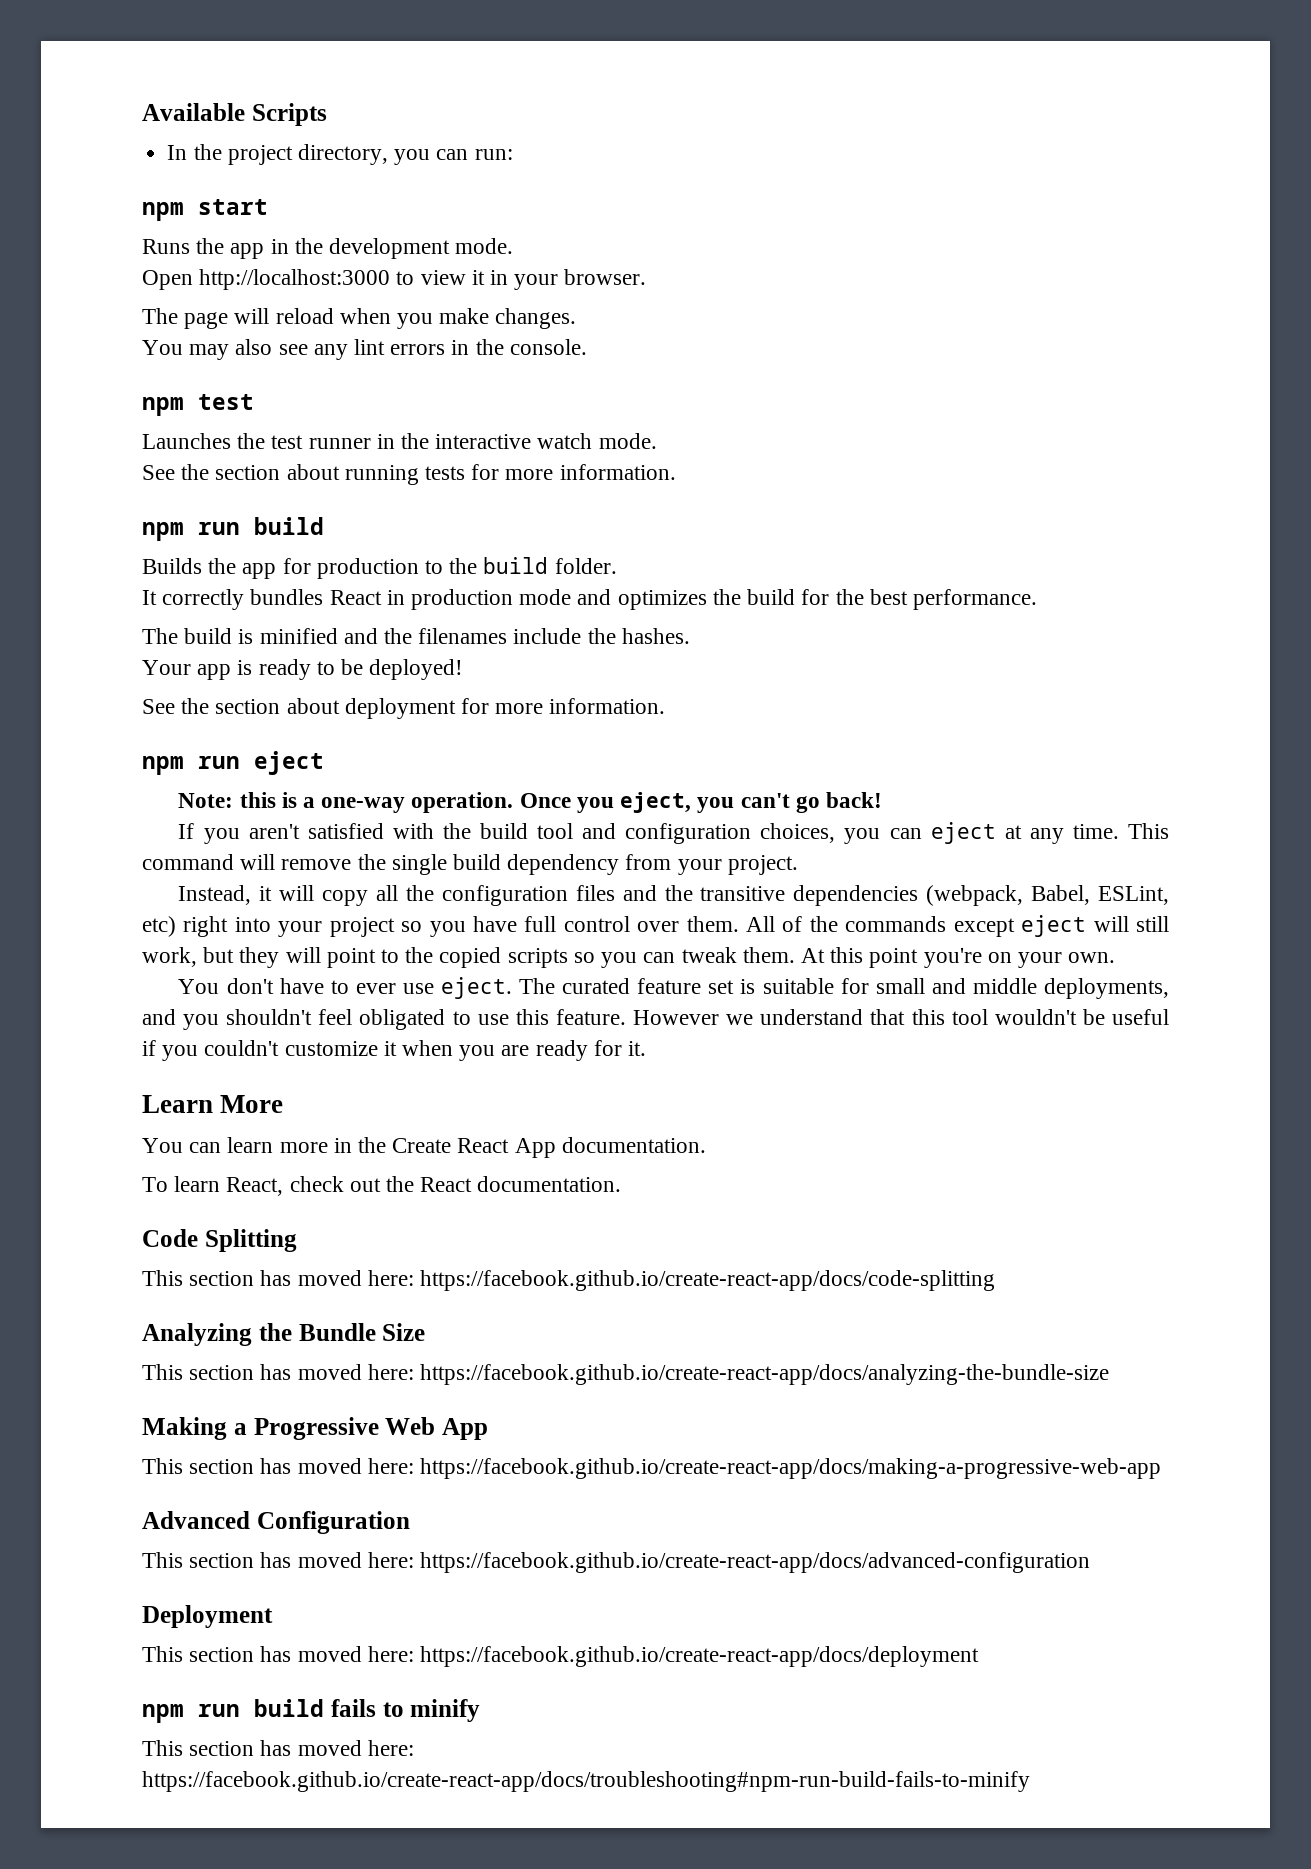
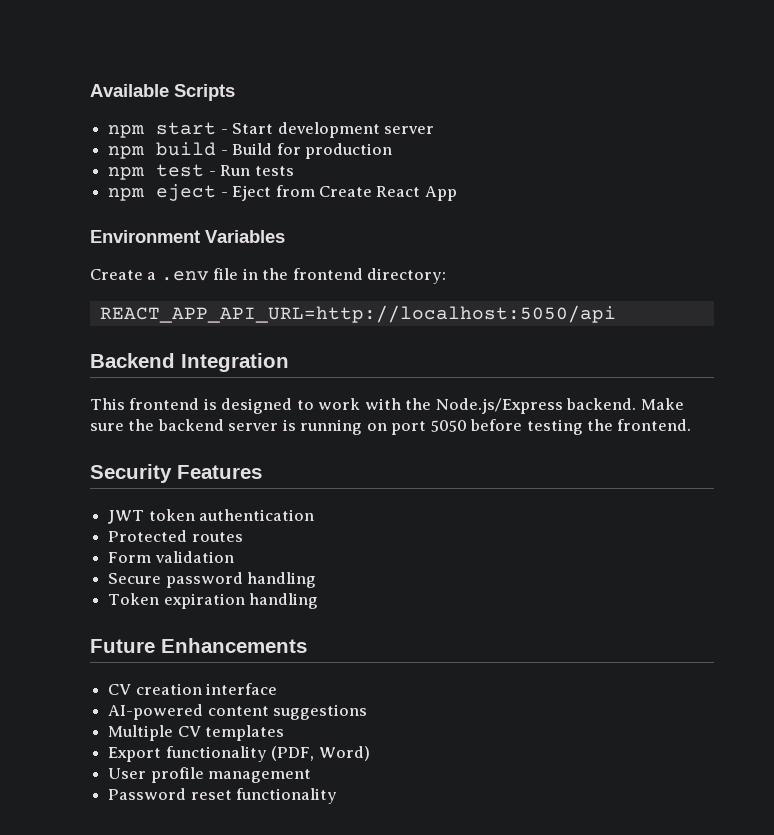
- In the project directory, you can run:
- npm start
- Runs the app in the development mode.
- Open http://localhost:3000 to view it in your browser.
- The page will reload when you make changes.
- You may also see any lint errors in the console.
- npm test
- Launches the test runner in the interactive watch mode.
- See the section about running tests for more information.
- npm run build
- Builds the app for production to the build folder.
- It correctly bundles React in production mode and optimizes the build for the best performance.
- The build is minified and the filenames include the hashes.
- Your app is ready to be deployed!
- See the section about deployment for more information.
- npm run eject
- Note: this is a one-way operation. Once you eject, you can't go back!
- If you aren't satisfied with the build tool and configuration choices, you can eject at any time. This command will remove the single build dependency from your project.
- Instead, it will copy all the configuration files and the transitive dependencies (webpack, Babel, ESLint, etc) right into your project so you have full control over them. All of the commands except eject will still work, but they will point to the copied scripts so you can tweak them. At this point you're on your own.
- You don't have to ever use eject. The curated feature set is suitable for small and middle deployments, and you shouldn't feel obligated to use this feature. However we understand that this tool wouldn't be useful if you couldn't customize it when you are ready for it.
- Learn More
- You can learn more in the Create React App documentation.
- To learn React, check out the React documentation.
- Code Splitting
- This section has moved here: https://facebook.github.io/create-react-app/docs/code-splitting
- Analyzing the Bundle Size
- This section has moved here: https://facebook.github.io/create-react-app/docs/analyzing-the-bundle-size
- Making a Progressive Web App
- This section has moved here: https://facebook.github.io/create-react-app/docs/making-a-progressive-web-app
- Advanced Configuration
- This section has moved here: https://facebook.github.io/create-react-app/docs/advanced-configuration
- Deployment
- This section has moved here: https://facebook.github.io/create-react-app/docs/deployment
- npm run build fails to minify
- This section has moved here: https://facebook.github.io/create-react-app/docs/troubleshooting#npm-run-build-fails-to-minify
+ npm start - Start development server
+ npm build - Build for production
+ npm test - Run tests
+ npm eject - Eject from Create React App
+ Environment Variables
+ Create a .env file in the frontend directory:
+ REACT_APP_API_URL=http://localhost:5050/api
+ Backend Integration
+ This frontend is designed to work with the Node.js/Express backend. Make sure the backend server is running on port 5050 before testing the frontend.
+ Security Features
+ JWT token authentication
+ Protected routes
+ Form validation
+ Secure password handling
+ Token expiration handling
+ Future Enhancements
+ CV creation interface
+ AI-powered content suggestions
+ Multiple CV templates
+ Export functionality (PDF, Word)
+ User profile management
+ Password reset functionality

